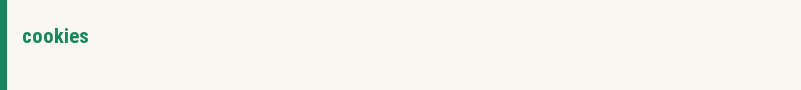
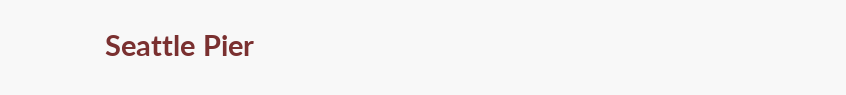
- cookies
+ Seattle Pier

